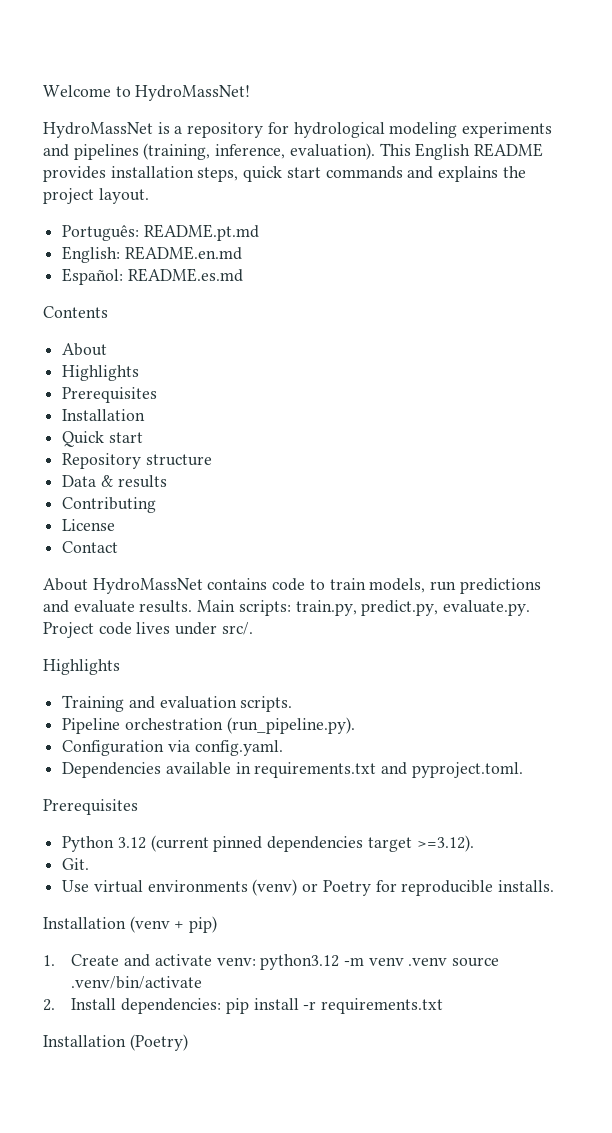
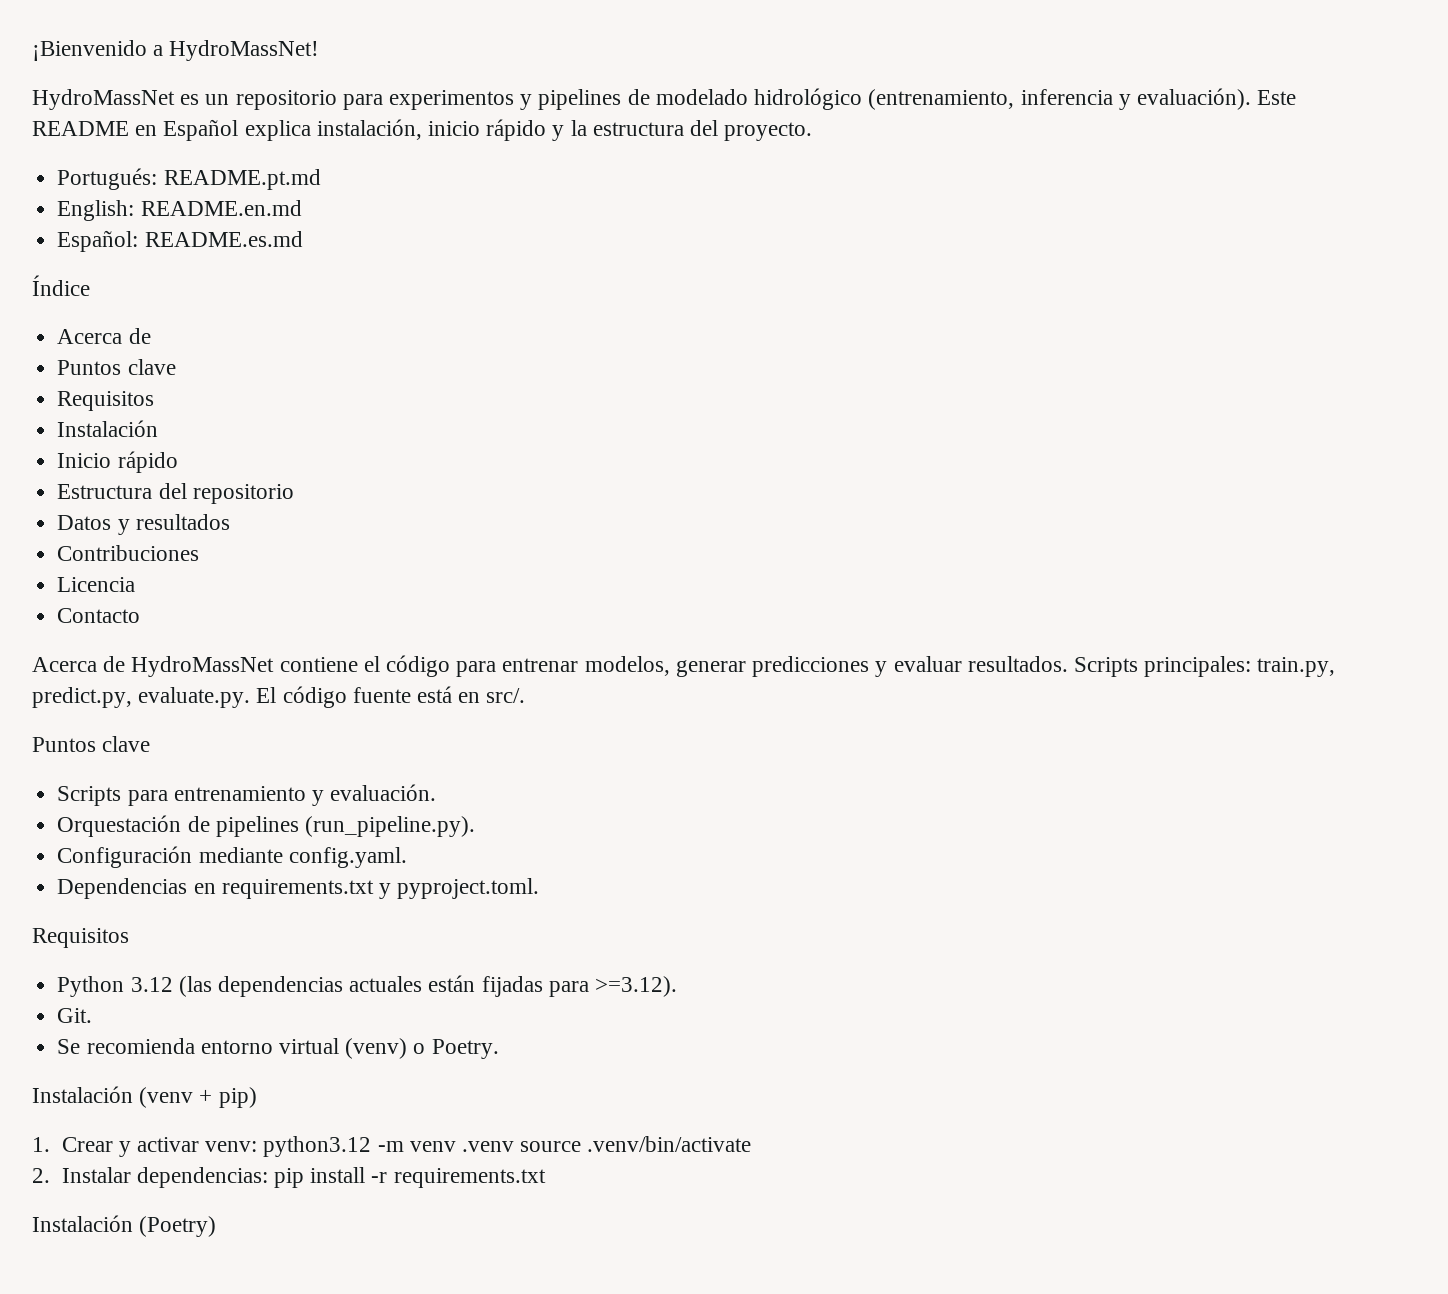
- Welcome to HydroMassNet!
+ ¡Bienvenido a HydroMassNet!
- HydroMassNet is a repository for hydrological modeling experiments and pipelines (training, inference, evaluation). This English README provides installation steps, quick start commands and explains the project layout.
- Português: README.pt.md
+ HydroMassNet es un repositorio para experimentos y pipelines de modelado hidrológico (entrenamiento, inferencia y evaluación). Este README en Español explica instalación, inicio rápido y la estructura del proyecto.
+ Portugués: README.pt.md
- Contents
- About
- Highlights
- Prerequisites
- Installation
- Quick start
- Repository structure
- Data & results
- Contributing
- License
- Contact
- About HydroMassNet contains code to train models, run predictions and evaluate results. Main scripts: train.py, predict.py, evaluate.py. Project code lives under src/.
- Highlights
- Training and evaluation scripts.
- Pipeline orchestration (run_pipeline.py).
+ Índice
+ Acerca de
+ Puntos clave
+ Requisitos
+ Instalación
+ Inicio rápido
+ Estructura del repositorio
+ Datos y resultados
+ Contribuciones
+ Licencia
+ Contacto
+ Acerca de HydroMassNet contiene el código para entrenar modelos, generar predicciones y evaluar resultados. Scripts principales: train.py, predict.py, evaluate.py. El código fuente está en src/.
+ Puntos clave
+ Scripts para entrenamiento y evaluación.
+ Orquestación de pipelines (run_pipeline.py).
- Configuration via config.yaml.
+ Configuración mediante config.yaml.
- Dependencies available in requirements.txt and pyproject.toml.
- Prerequisites
+ Dependencias en requirements.txt y pyproject.toml.
+ Requisitos
- Python 3.12 (current pinned dependencies target >=3.12).
+ Python 3.12 (las dependencias actuales están fijadas para >=3.12).
  Git.
- Use virtual environments (venv) or Poetry for reproducible installs.
- Installation (venv + pip)
+ Se recomienda entorno virtual (venv) o Poetry.
+ Instalación (venv + pip)
- 1. Create and activate venv: python3.12 -m venv .venv source .venv/bin/activate
+ 1. Crear y activar venv: python3.12 -m venv .venv source .venv/bin/activate
- 2. Install dependencies: pip install -r requirements.txt
+ 2. Instalar dependencias: pip install -r requirements.txt
- Installation (Poetry)
+ Instalación (Poetry)

